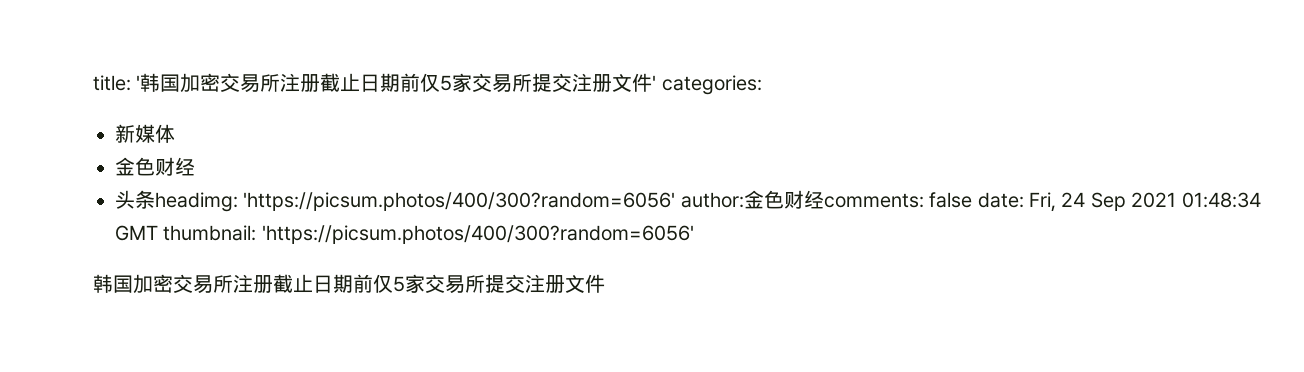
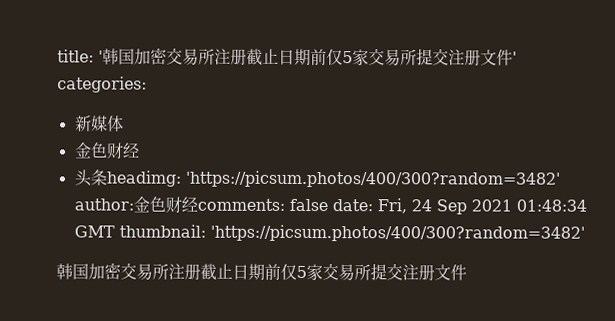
- 头条headimg: 'https://picsum.photos/400/300?random=6056' author:金色财经comments: false date: Fri, 24 Sep 2021 01:48:34 GMT thumbnail: 'https://picsum.photos/400/300?random=6056'
+ 头条headimg: 'https://picsum.photos/400/300?random=3482' author:金色财经comments: false date: Fri, 24 Sep 2021 01:48:34 GMT thumbnail: 'https://picsum.photos/400/300?random=3482'

